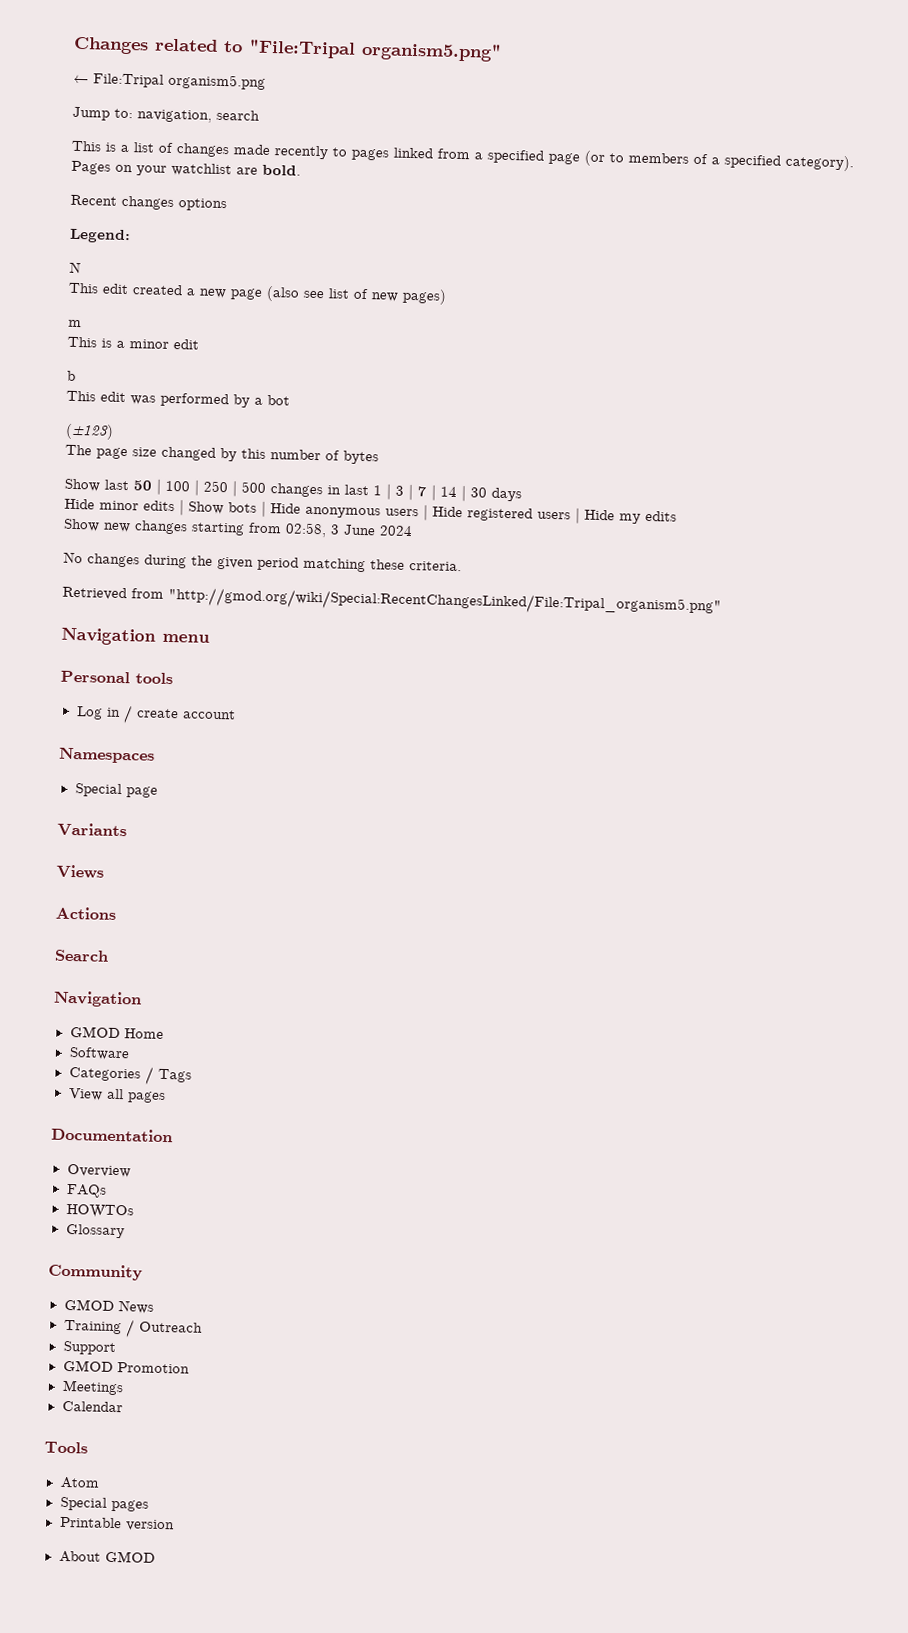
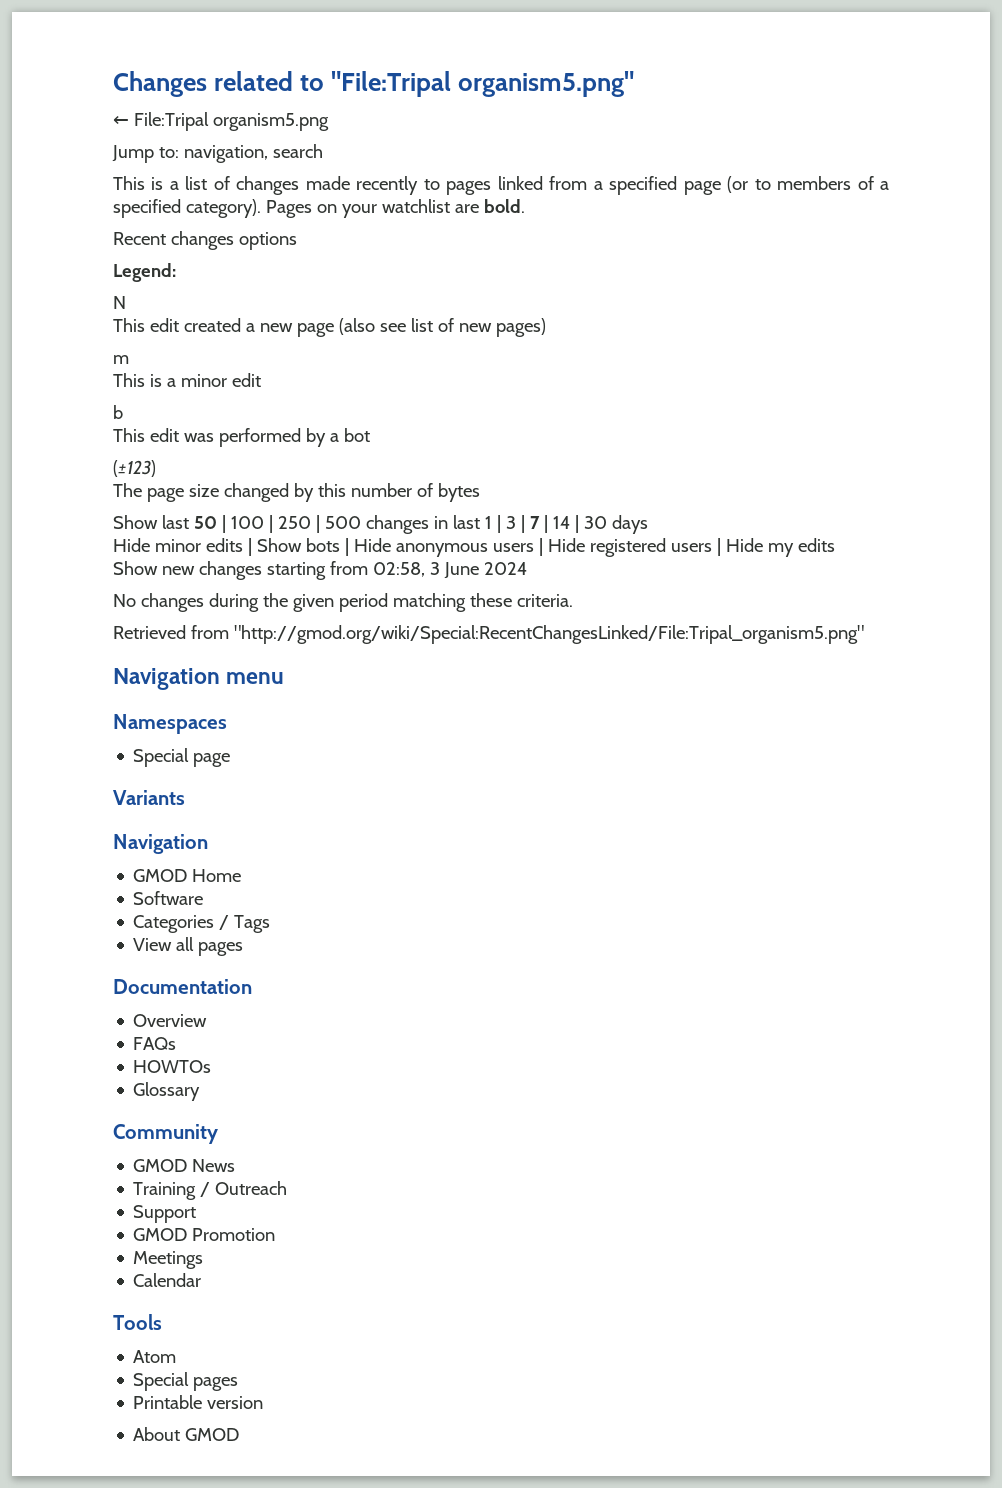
- Personal tools
- Log in / create account
- Views
- Actions
- Search

